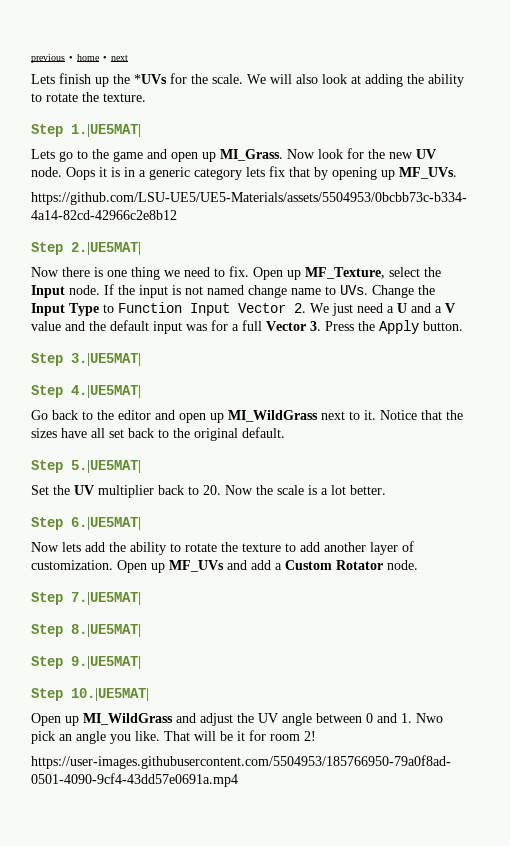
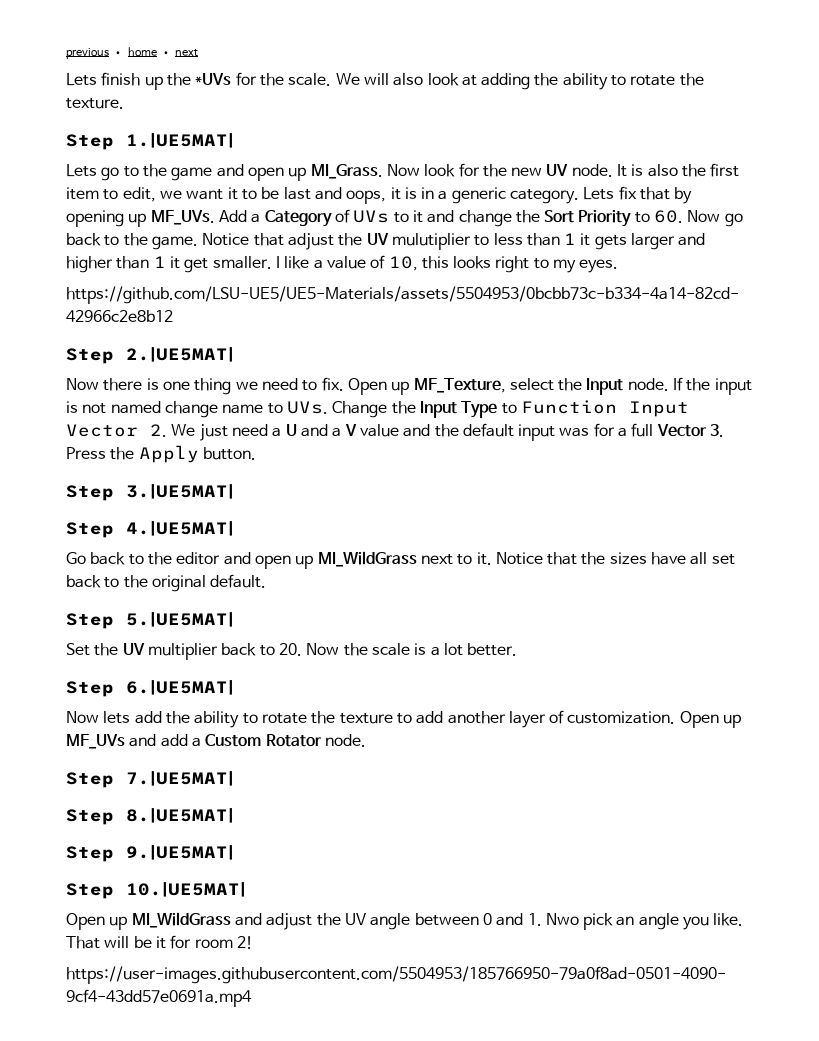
- Oops it is in a generic category lets fix that by opening up MF_UVs.
+ It is also the first item to edit, we want it to be last and oops, it is in a generic category. Lets fix that by opening up MF_UVs. Add a Category of UVs to it and change the Sort Priority to 60. Now go back to the game. Notice that adjust the UV mulutiplier to less than 1 it gets larger and higher than 1 it get smaller. I like a value of 10, this looks right to my eyes.

